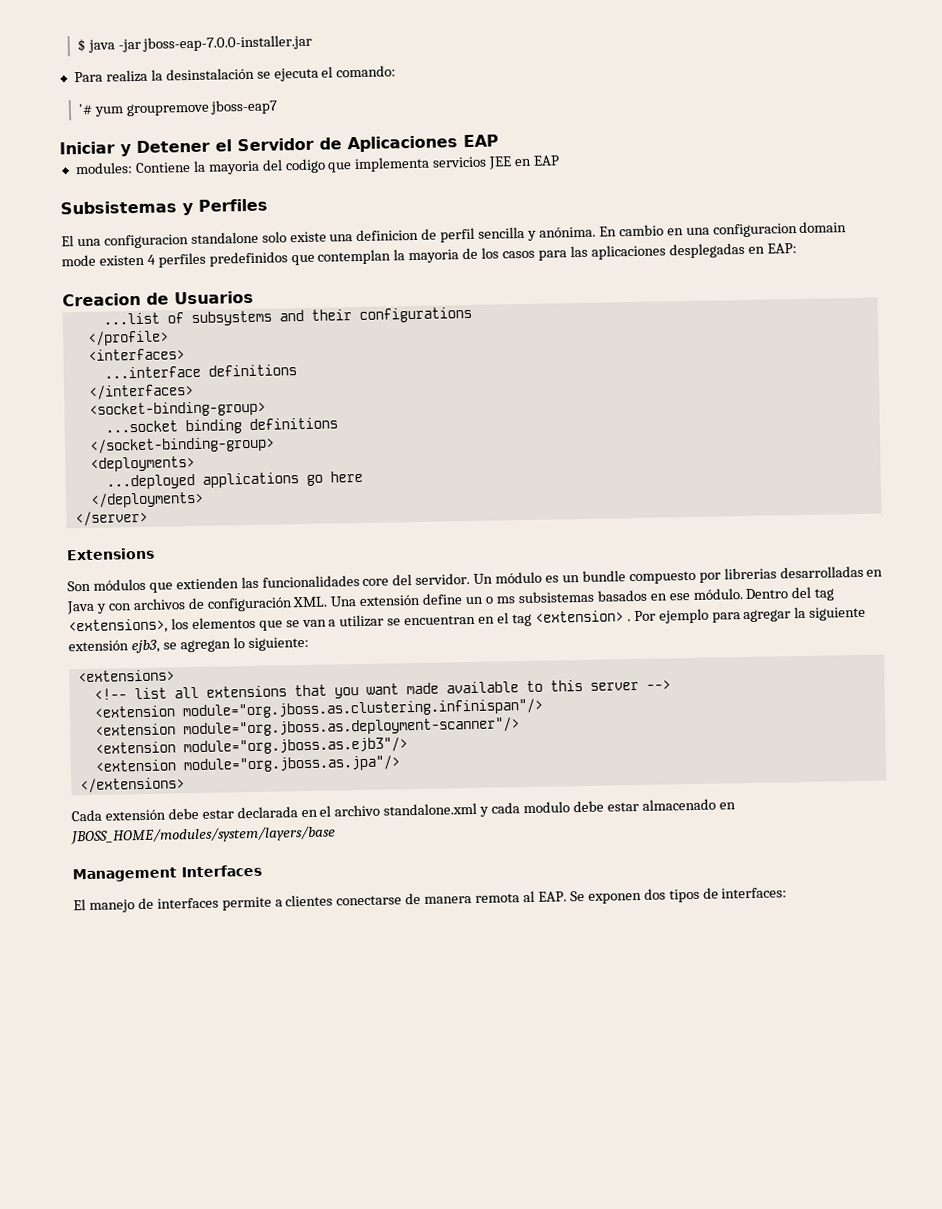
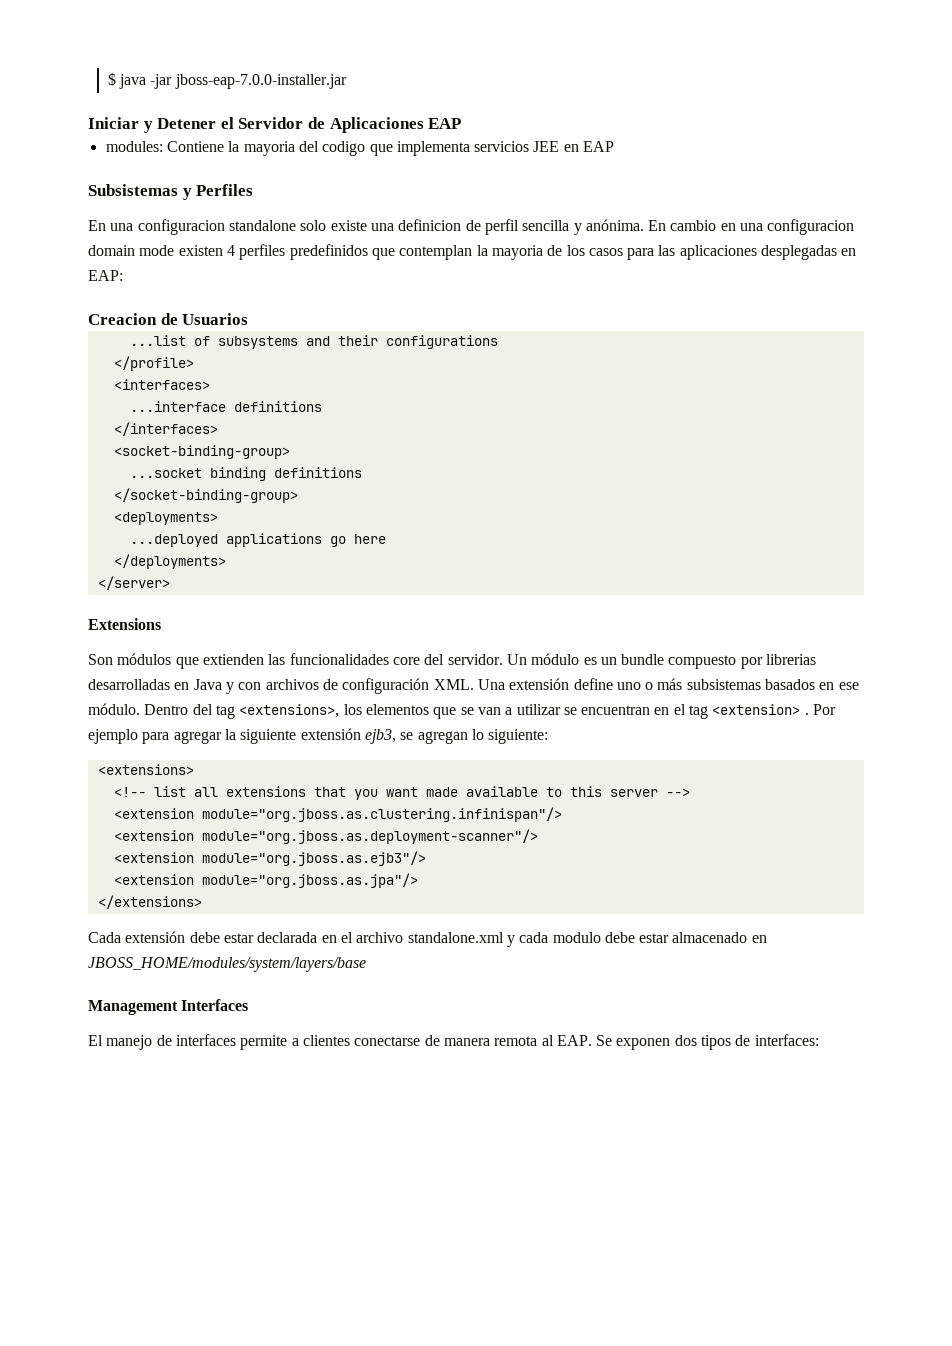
- Para realiza la desinstalación se ejecuta el comando:
- '# yum groupremove jboss-eap7
- El una configuracion standalone solo existe una definicion de perfil sencilla y anónima.
+ En una configuracion standalone solo existe una definicion de perfil sencilla y anónima.
- Un módulo es un bundle compuesto por librerias desarrolladas en Java y con archivos de configuración XML. Una extensión define un o ms subsistemas basados en ese módulo.
+ Un módulo es un bundle compuesto por librerias desarrolladas en Java y con archivos de configuración XML. Una extensión define uno o más subsistemas basados en ese módulo.

